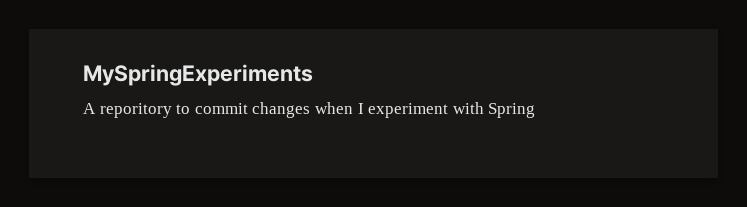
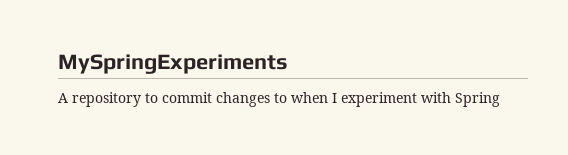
- A reporitory to commit changes when I experiment with Spring
+ A repository to commit changes to when I experiment with Spring

